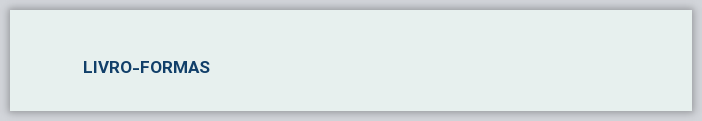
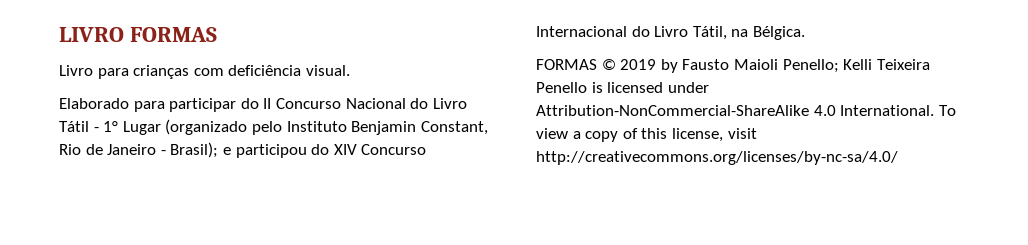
- LIVRO-FORMAS
+ LIVRO FORMAS
+ Livro para crianças com deficiência visual.
+ Elaborado para participar do II Concurso Nacional do Livro Tátil - 1° Lugar (organizado pelo Instituto Benjamin Constant, Rio de Janeiro - Brasil); e participou do XIV Concurso Internacional do Livro Tátil, na Bélgica.
+ FORMAS © 2019 by Fausto Maioli Penello; Kelli Teixeira Penello is licensed under Attribution-NonCommercial-ShareAlike 4.0 International. To view a copy of this license, visit http://creativecommons.org/licenses/by-nc-sa/4.0/

